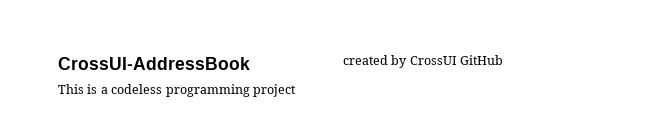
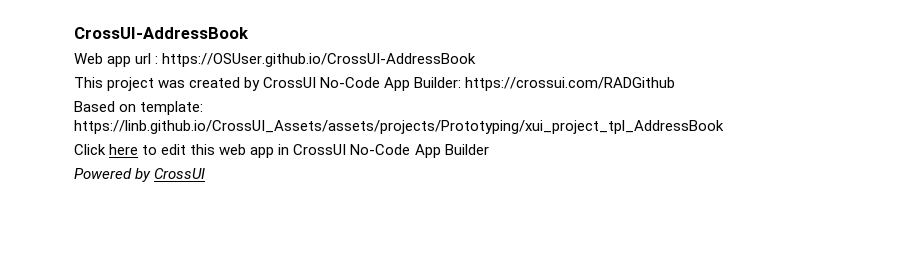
- This is a codeless programming project created by CrossUI GitHub
+ Web app url : https://OSUser.github.io/CrossUI-AddressBook
+ This project was created by CrossUI No-Code App Builder: https://crossui.com/RADGithub
+ Based on template: https://linb.github.io/CrossUI_Assets/assets/projects/Prototyping/xui_project_tpl_AddressBook
+ Click here to edit this web app in CrossUI No-Code App Builder
+ Powered by CrossUI

